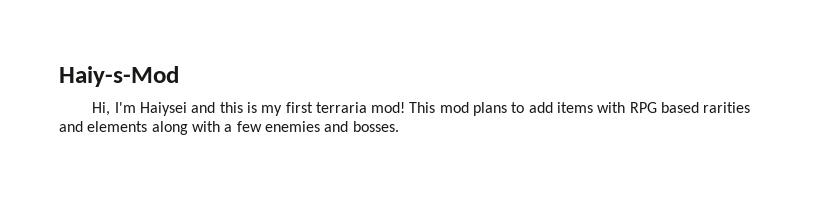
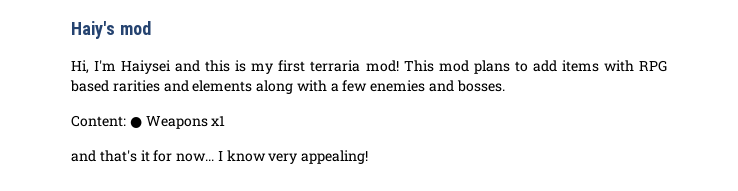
- Haiy-s-Mod
+ Haiy's mod
+ Content: ● Weapons x1
+ and that's it for now... I know very appealing!

